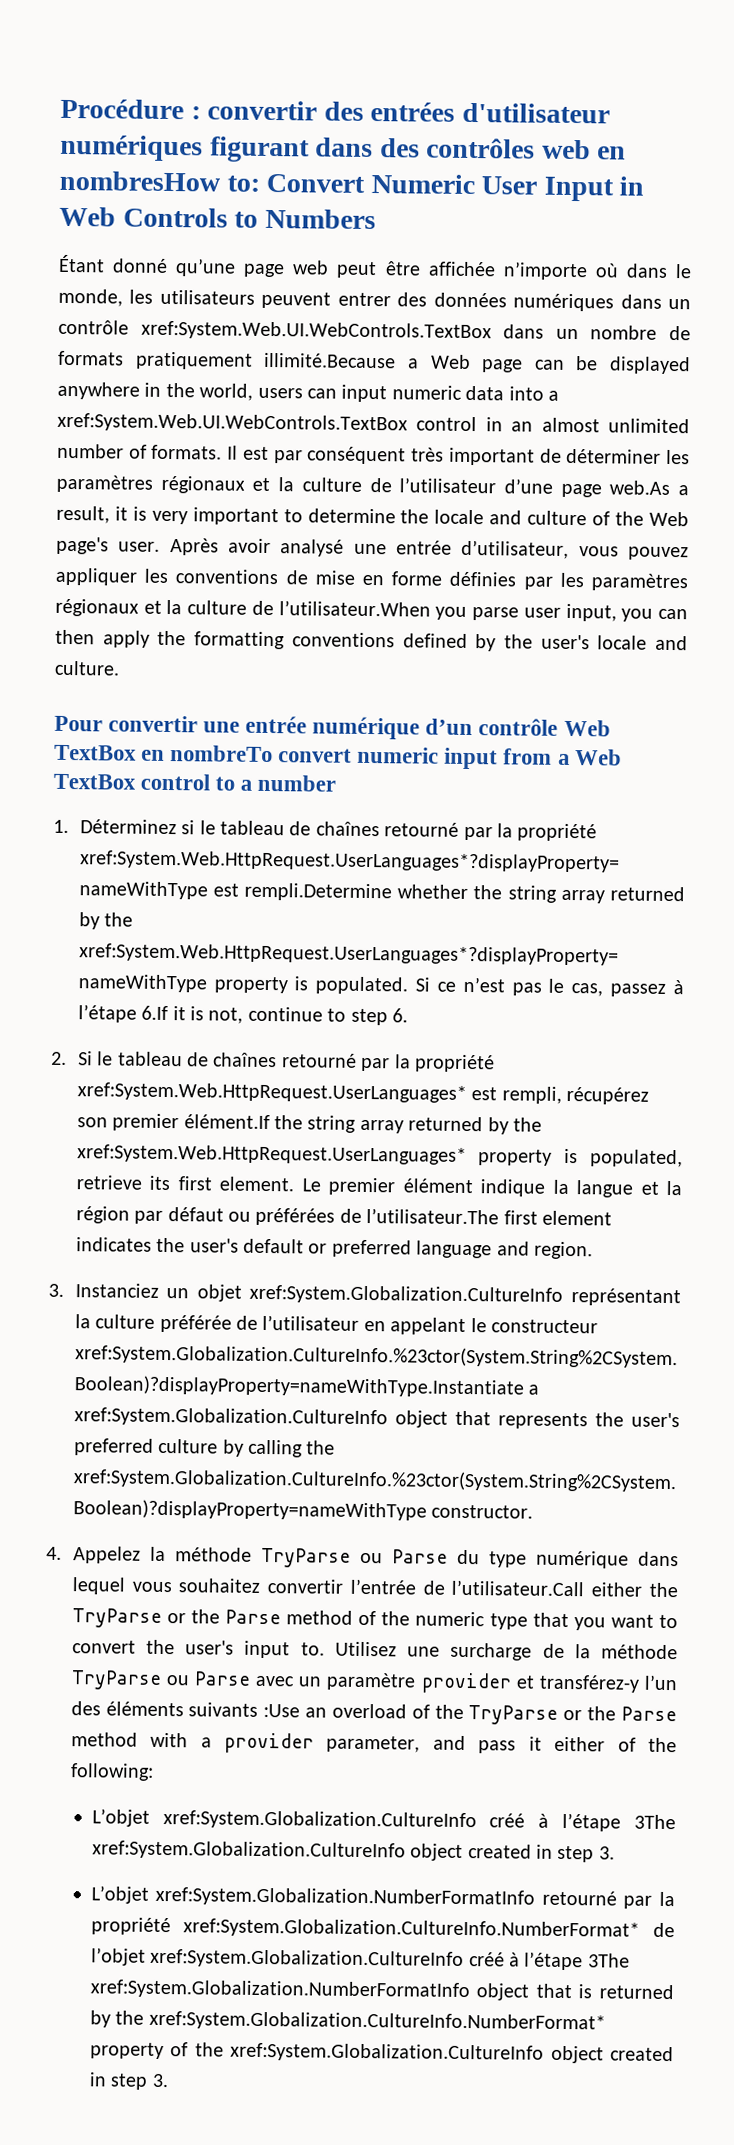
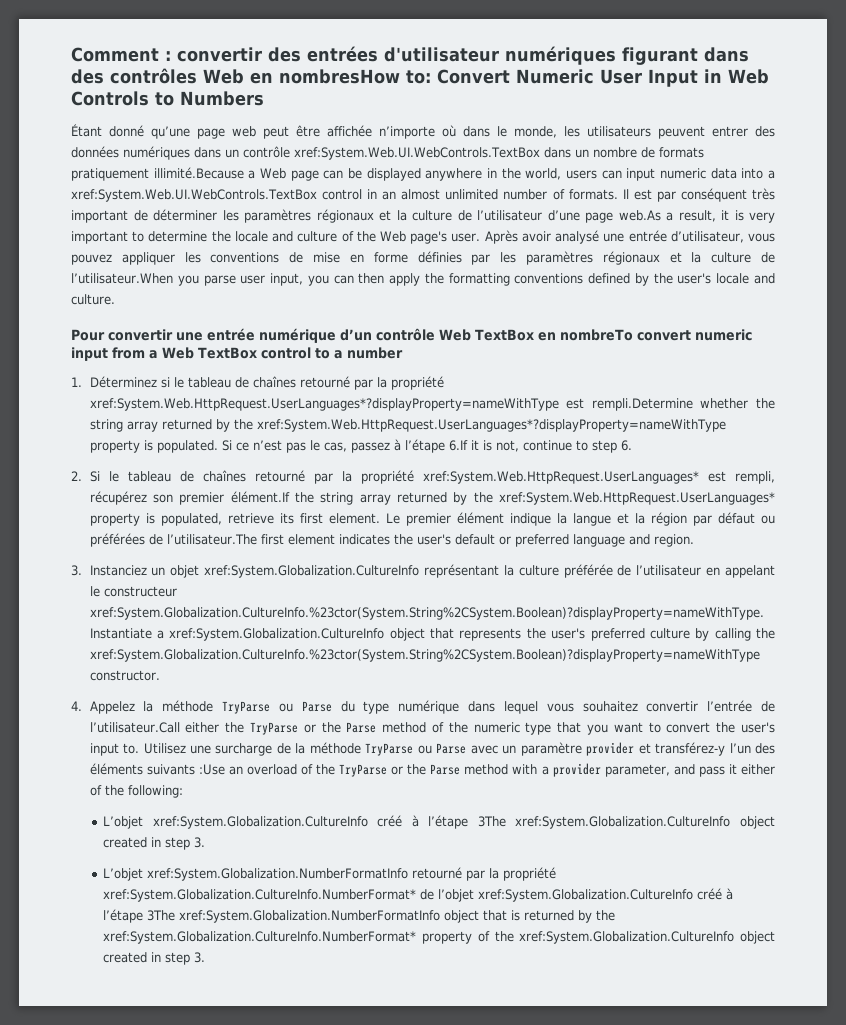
- Procédure : convertir des entrées d'utilisateur numériques figurant dans des contrôles web en nombresHow to: Convert Numeric User Input in Web Controls to Numbers
+ Comment : convertir des entrées d'utilisateur numériques figurant dans des contrôles Web en nombresHow to: Convert Numeric User Input in Web Controls to Numbers

